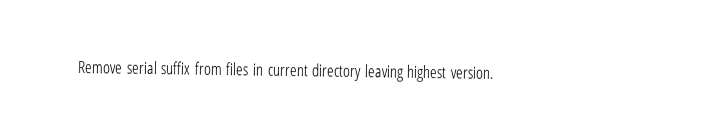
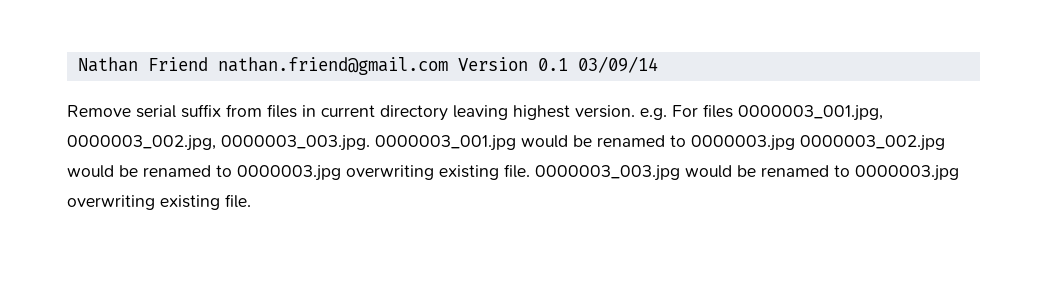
+ Nathan Friend nathan.friend@gmail.com Version 0.1 03/09/14
- Remove serial suffix from files in current directory leaving highest version.
+ Remove serial suffix from files in current directory leaving highest version. e.g. For files 0000003_001.jpg, 0000003_002.jpg, 0000003_003.jpg. 0000003_001.jpg would be renamed to 0000003.jpg 0000003_002.jpg would be renamed to 0000003.jpg overwriting existing file. 0000003_003.jpg would be renamed to 0000003.jpg overwriting existing file.

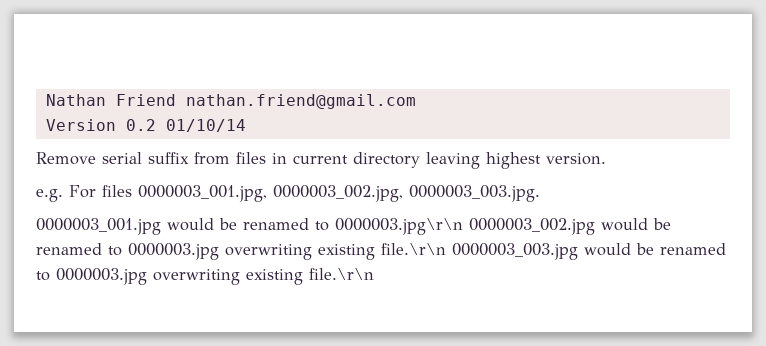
- Nathan Friend nathan.friend@gmail.com Version 0.1 03/09/14
+ Nathan Friend nathan.friend@gmail.com
+ Version 0.2 01/10/14
- Remove serial suffix from files in current directory leaving highest version. e.g. For files 0000003_001.jpg, 0000003_002.jpg, 0000003_003.jpg. 0000003_001.jpg would be renamed to 0000003.jpg 0000003_002.jpg would be renamed to 0000003.jpg overwriting existing file. 0000003_003.jpg would be renamed to 0000003.jpg overwriting existing file.
+ Remove serial suffix from files in current directory leaving highest version.
+ e.g. For files 0000003_001.jpg, 0000003_002.jpg, 0000003_003.jpg.
+ 0000003_001.jpg would be renamed to 0000003.jpg\r\n 0000003_002.jpg would be renamed to 0000003.jpg overwriting existing file.\r\n 0000003_003.jpg would be renamed to 0000003.jpg overwriting existing file.\r\n

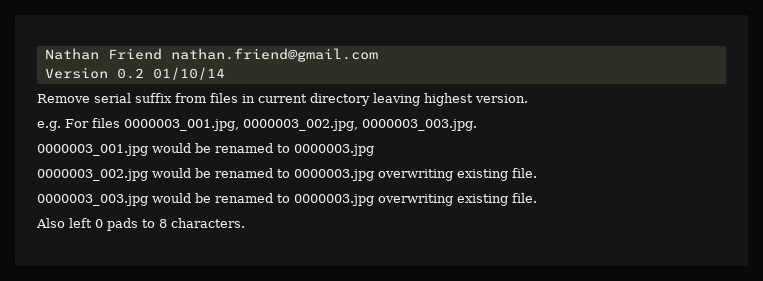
- 0000003_001.jpg would be renamed to 0000003.jpg\r\n 0000003_002.jpg would be renamed to 0000003.jpg overwriting existing file.\r\n 0000003_003.jpg would be renamed to 0000003.jpg overwriting existing file.\r\n
+ 0000003_001.jpg would be renamed to 0000003.jpg
+ 0000003_002.jpg would be renamed to 0000003.jpg overwriting existing file.
+ 0000003_003.jpg would be renamed to 0000003.jpg overwriting existing file.
+ Also left 0 pads to 8 characters.

